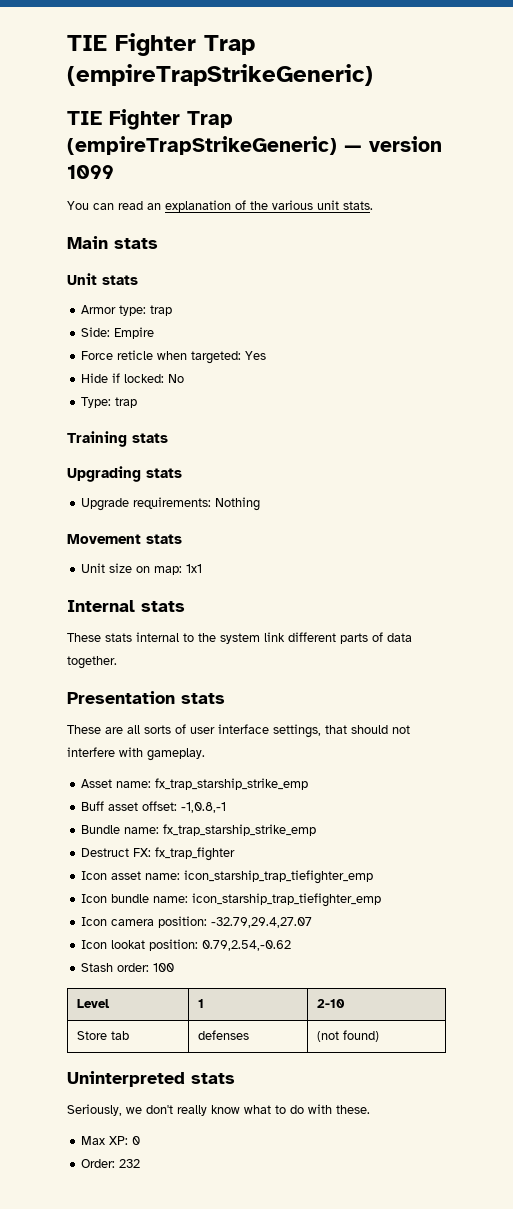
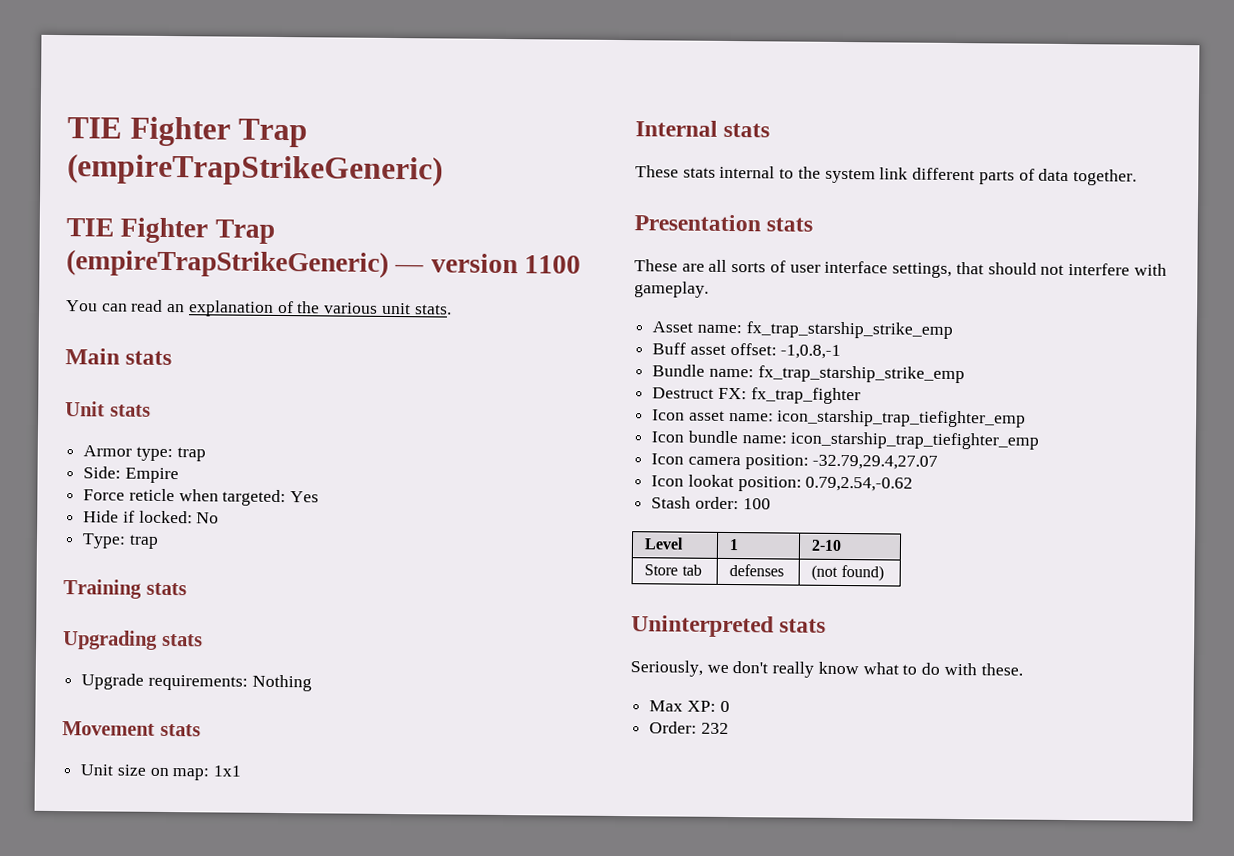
- TIE Fighter Trap (empireTrapStrikeGeneric) — version 1099
+ TIE Fighter Trap (empireTrapStrikeGeneric) — version 1100

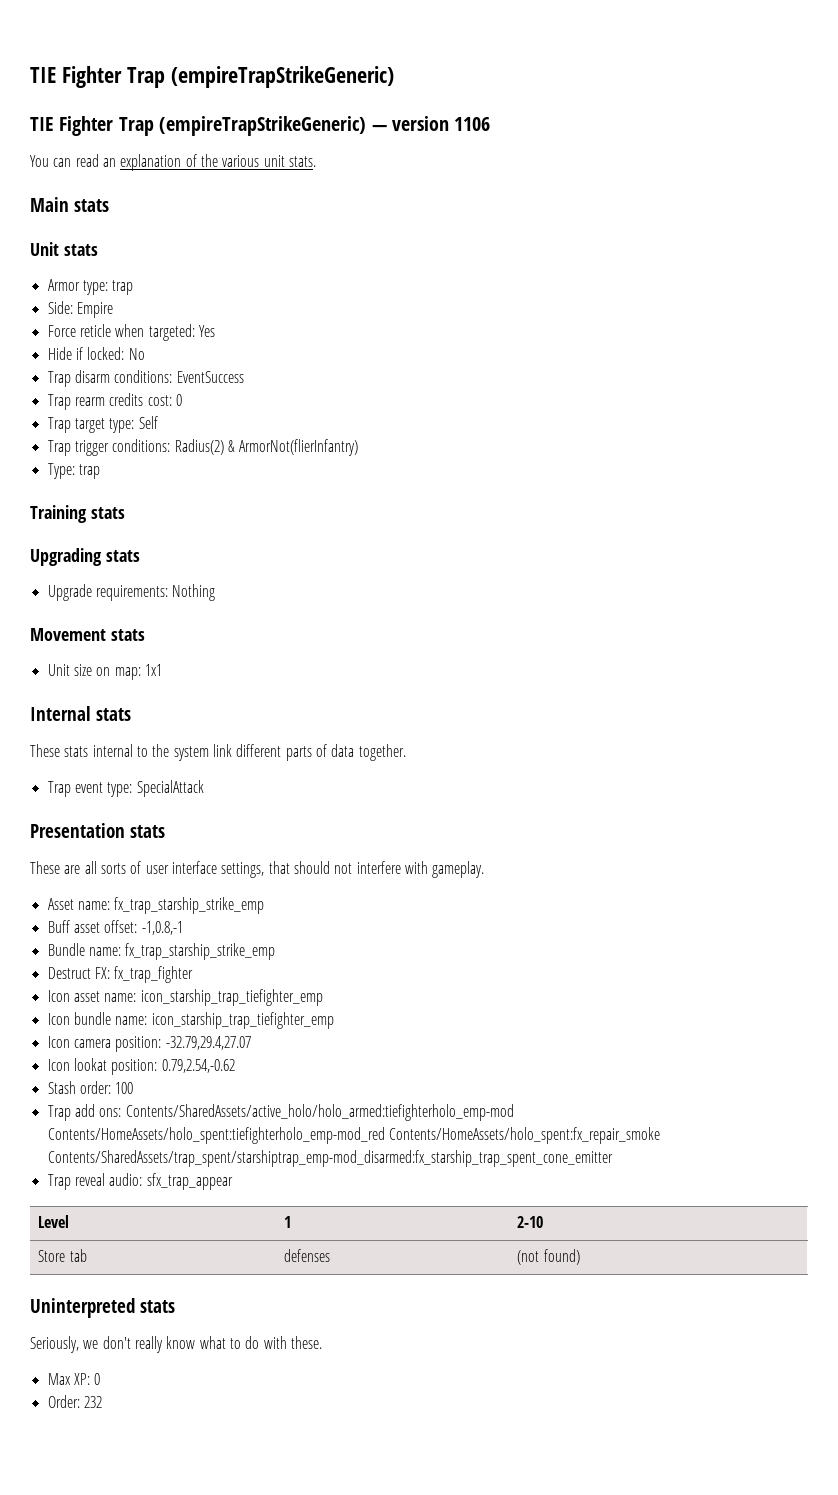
- TIE Fighter Trap (empireTrapStrikeGeneric) — version 1100
+ TIE Fighter Trap (empireTrapStrikeGeneric) — version 1106
+ Trap disarm conditions: EventSuccess
+ Trap rearm credits cost: 0
+ Trap target type: Self
+ Trap trigger conditions: Radius(2) & ArmorNot(flierInfantry)
+ Trap event type: SpecialAttack
+ Trap add ons: Contents/SharedAssets/active_holo/holo_armed:tiefighterholo_emp-mod Contents/HomeAssets/holo_spent:tiefighterholo_emp-mod_red Contents/HomeAssets/holo_spent:fx_repair_smoke Contents/SharedAssets/trap_spent/starshiptrap_emp-mod_disarmed:fx_starship_trap_spent_cone_emitter
+ Trap reveal audio: sfx_trap_appear

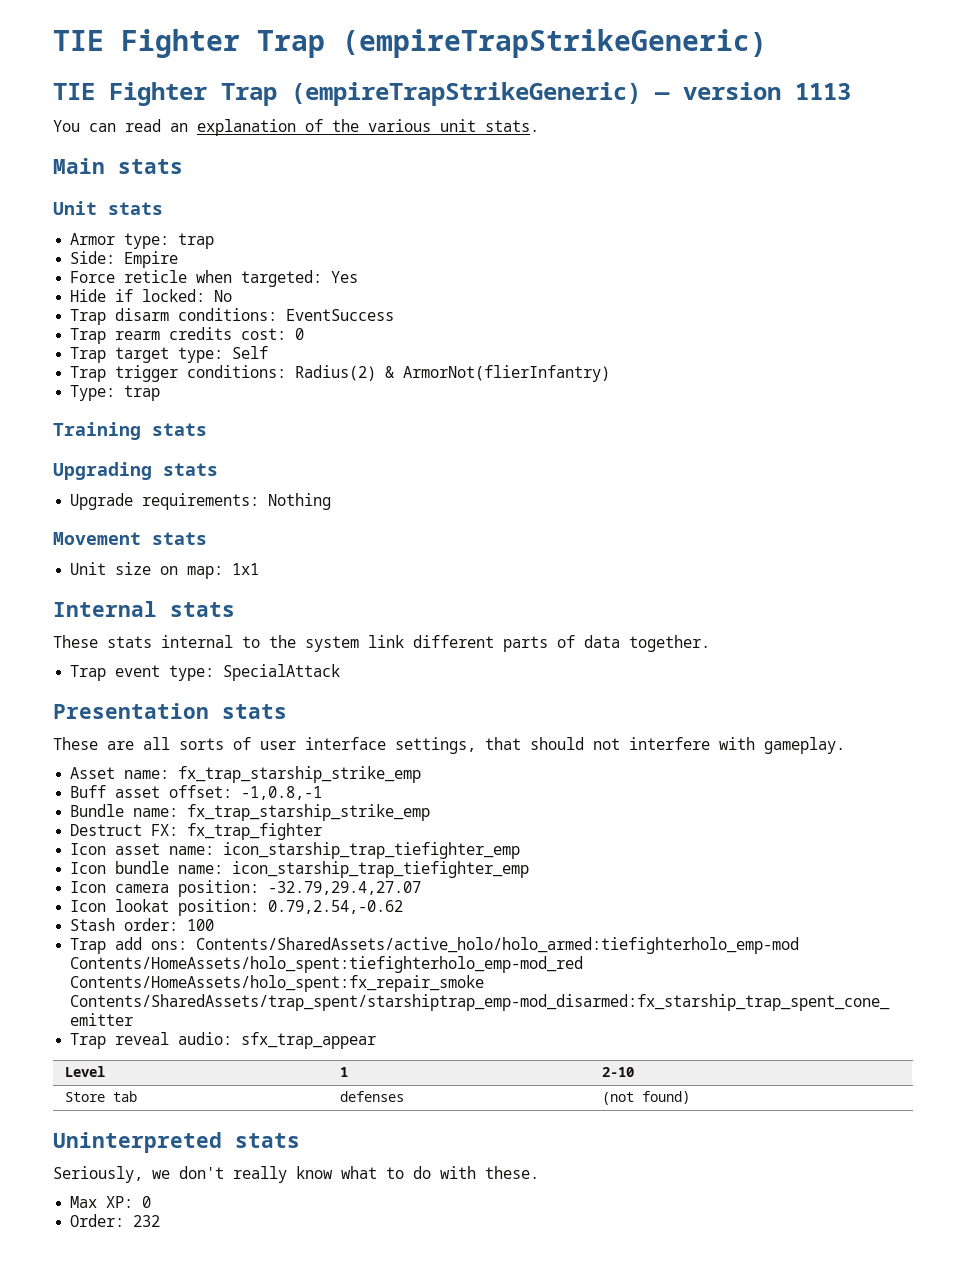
- TIE Fighter Trap (empireTrapStrikeGeneric) — version 1106
+ TIE Fighter Trap (empireTrapStrikeGeneric) — version 1113

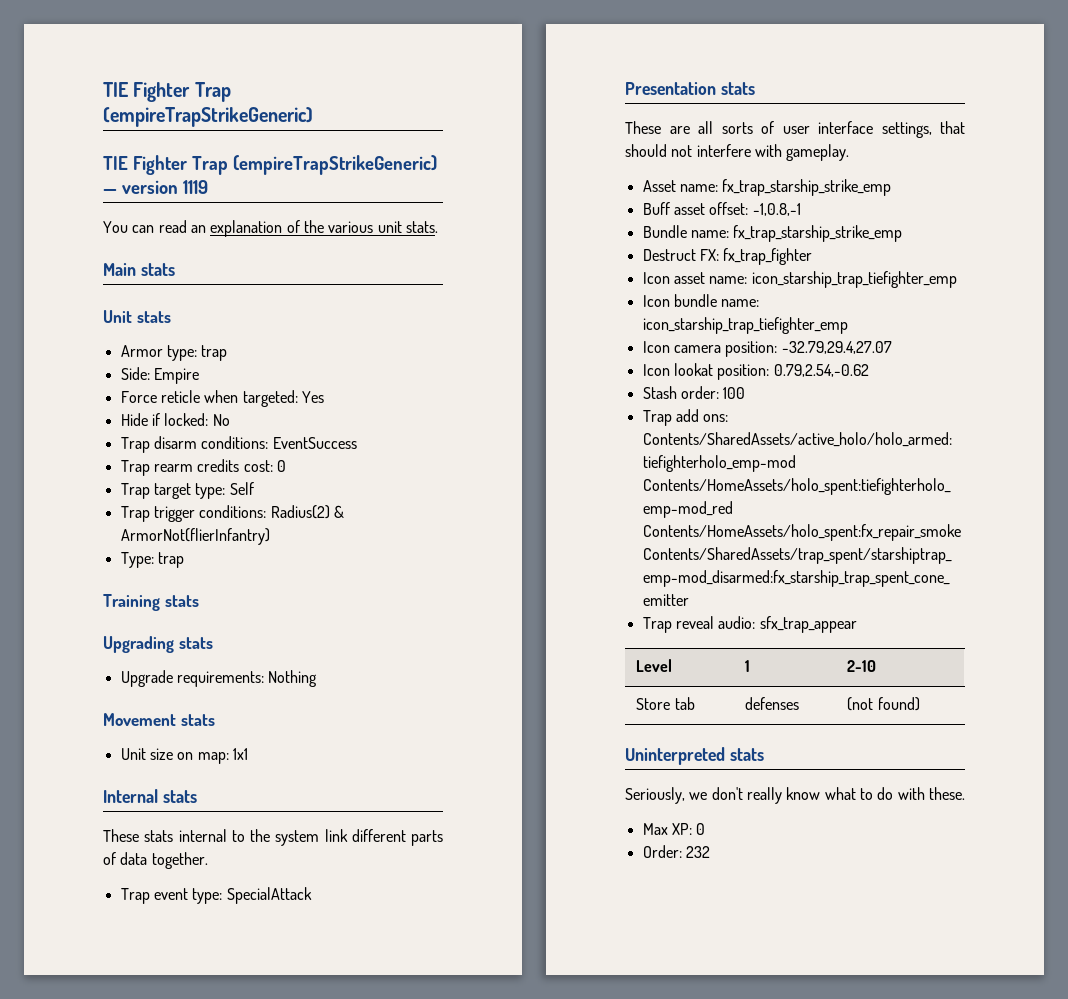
- TIE Fighter Trap (empireTrapStrikeGeneric) — version 1113
+ TIE Fighter Trap (empireTrapStrikeGeneric) — version 1119

